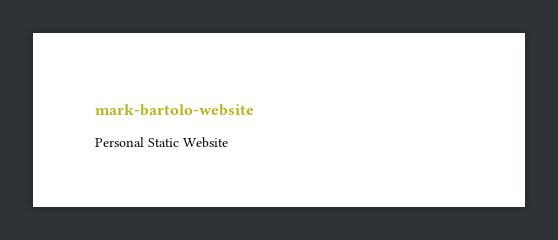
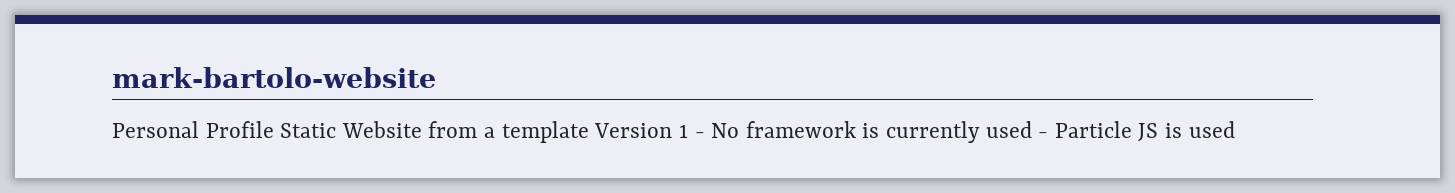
- Personal Static Website
+ Personal Profile Static Website from a template Version 1 - No framework is currently used - Particle JS is used

